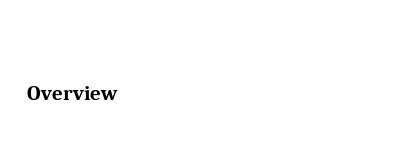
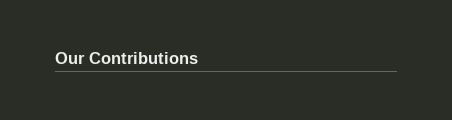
- Overview
+ Our Contributions

